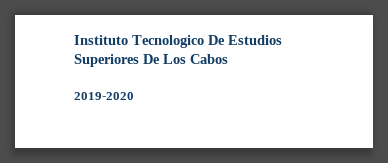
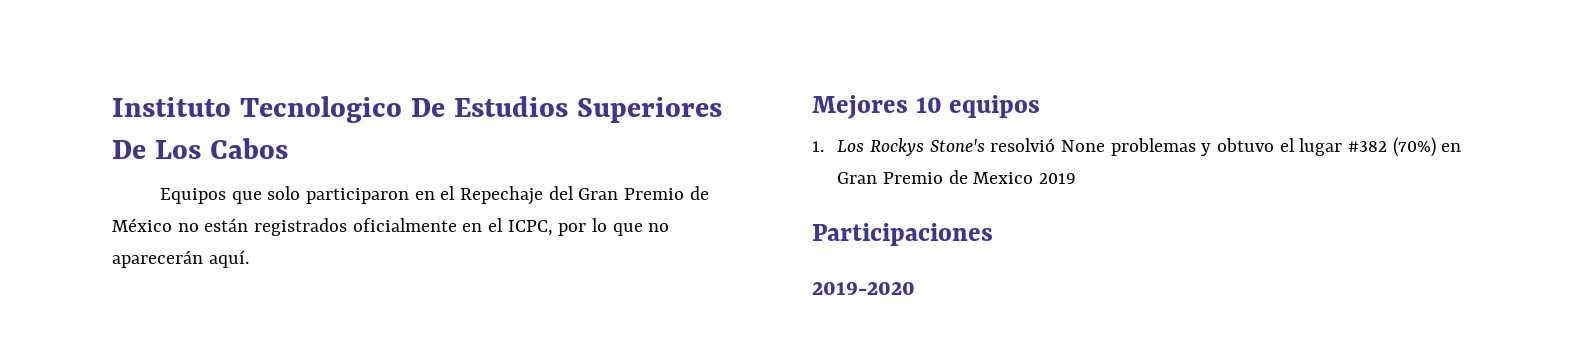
+ Equipos que solo participaron en el Repechaje del Gran Premio de México no están registrados oficialmente en el ICPC, por lo que no aparecerán aquí.
+ Mejores 10 equipos
+ 1. Los Rockys Stone's resolvió None problemas y obtuvo el lugar #382 (70%) en Gran Premio de Mexico 2019
+ Participaciones

